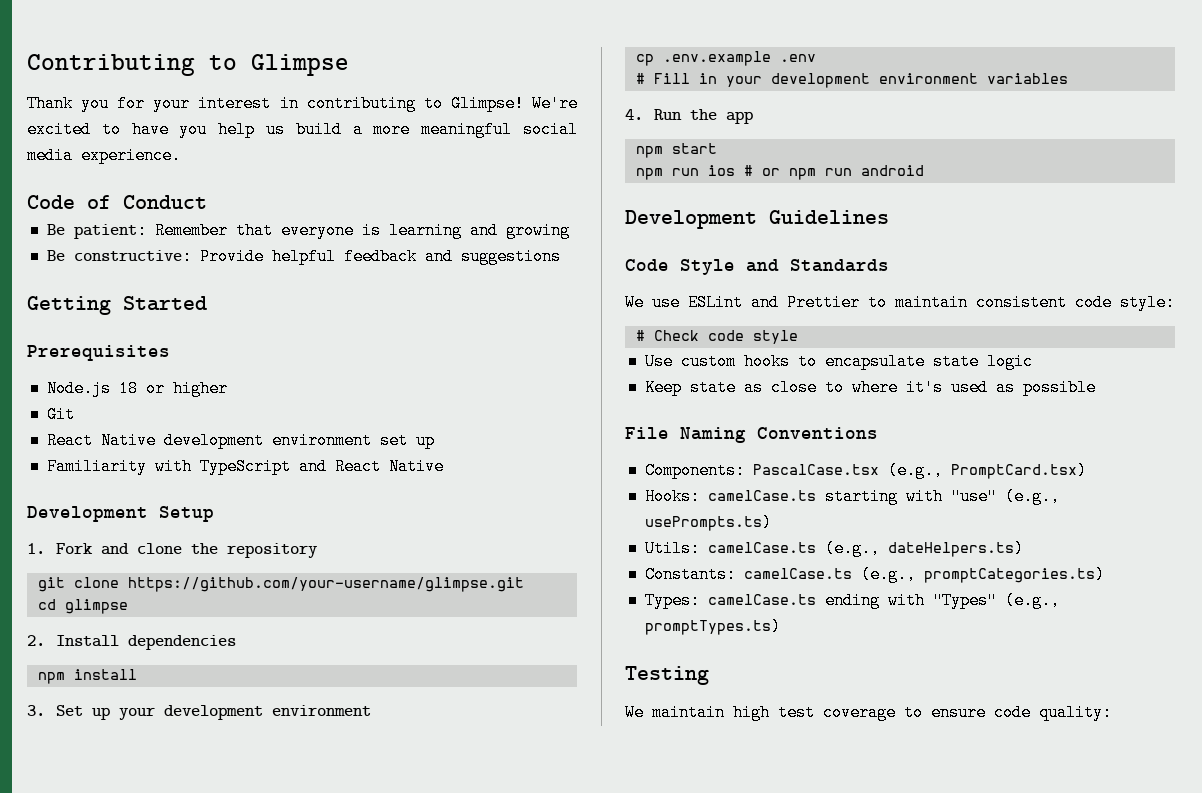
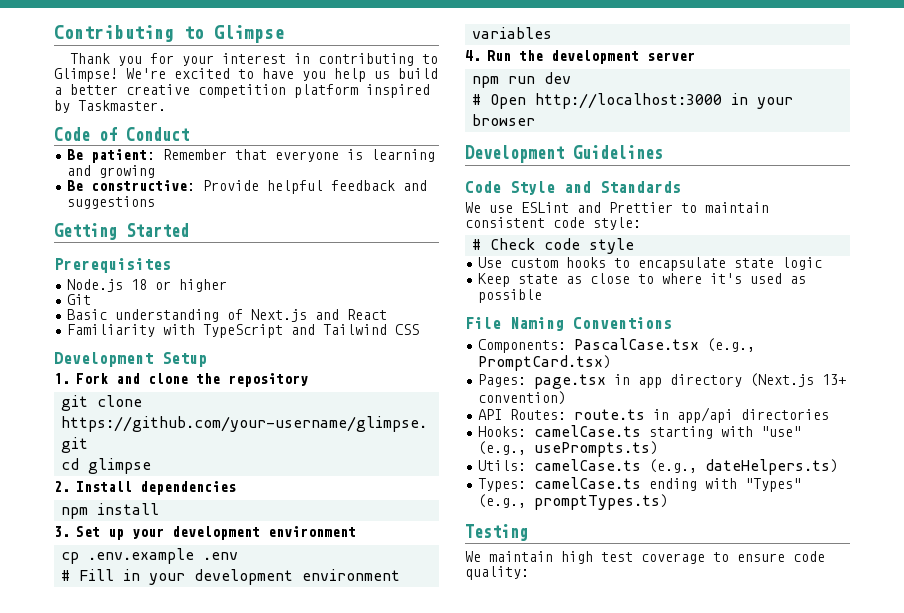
- We're excited to have you help us build a more meaningful social media experience.
+ We're excited to have you help us build a better creative competition platform inspired by Taskmaster.
- React Native development environment set up
+ Basic understanding of Next.js and React
- Familiarity with TypeScript and React Native
+ Familiarity with TypeScript and Tailwind CSS
- 4. Run the app
- npm start
- npm run ios # or npm run android
+ 4. Run the development server
+ npm run dev
+ # Open http://localhost:3000 in your browser
+ Pages: page.tsx in app directory (Next.js 13+ convention)
+ API Routes: route.ts in app/api directories
- Constants: camelCase.ts (e.g., promptCategories.ts)

